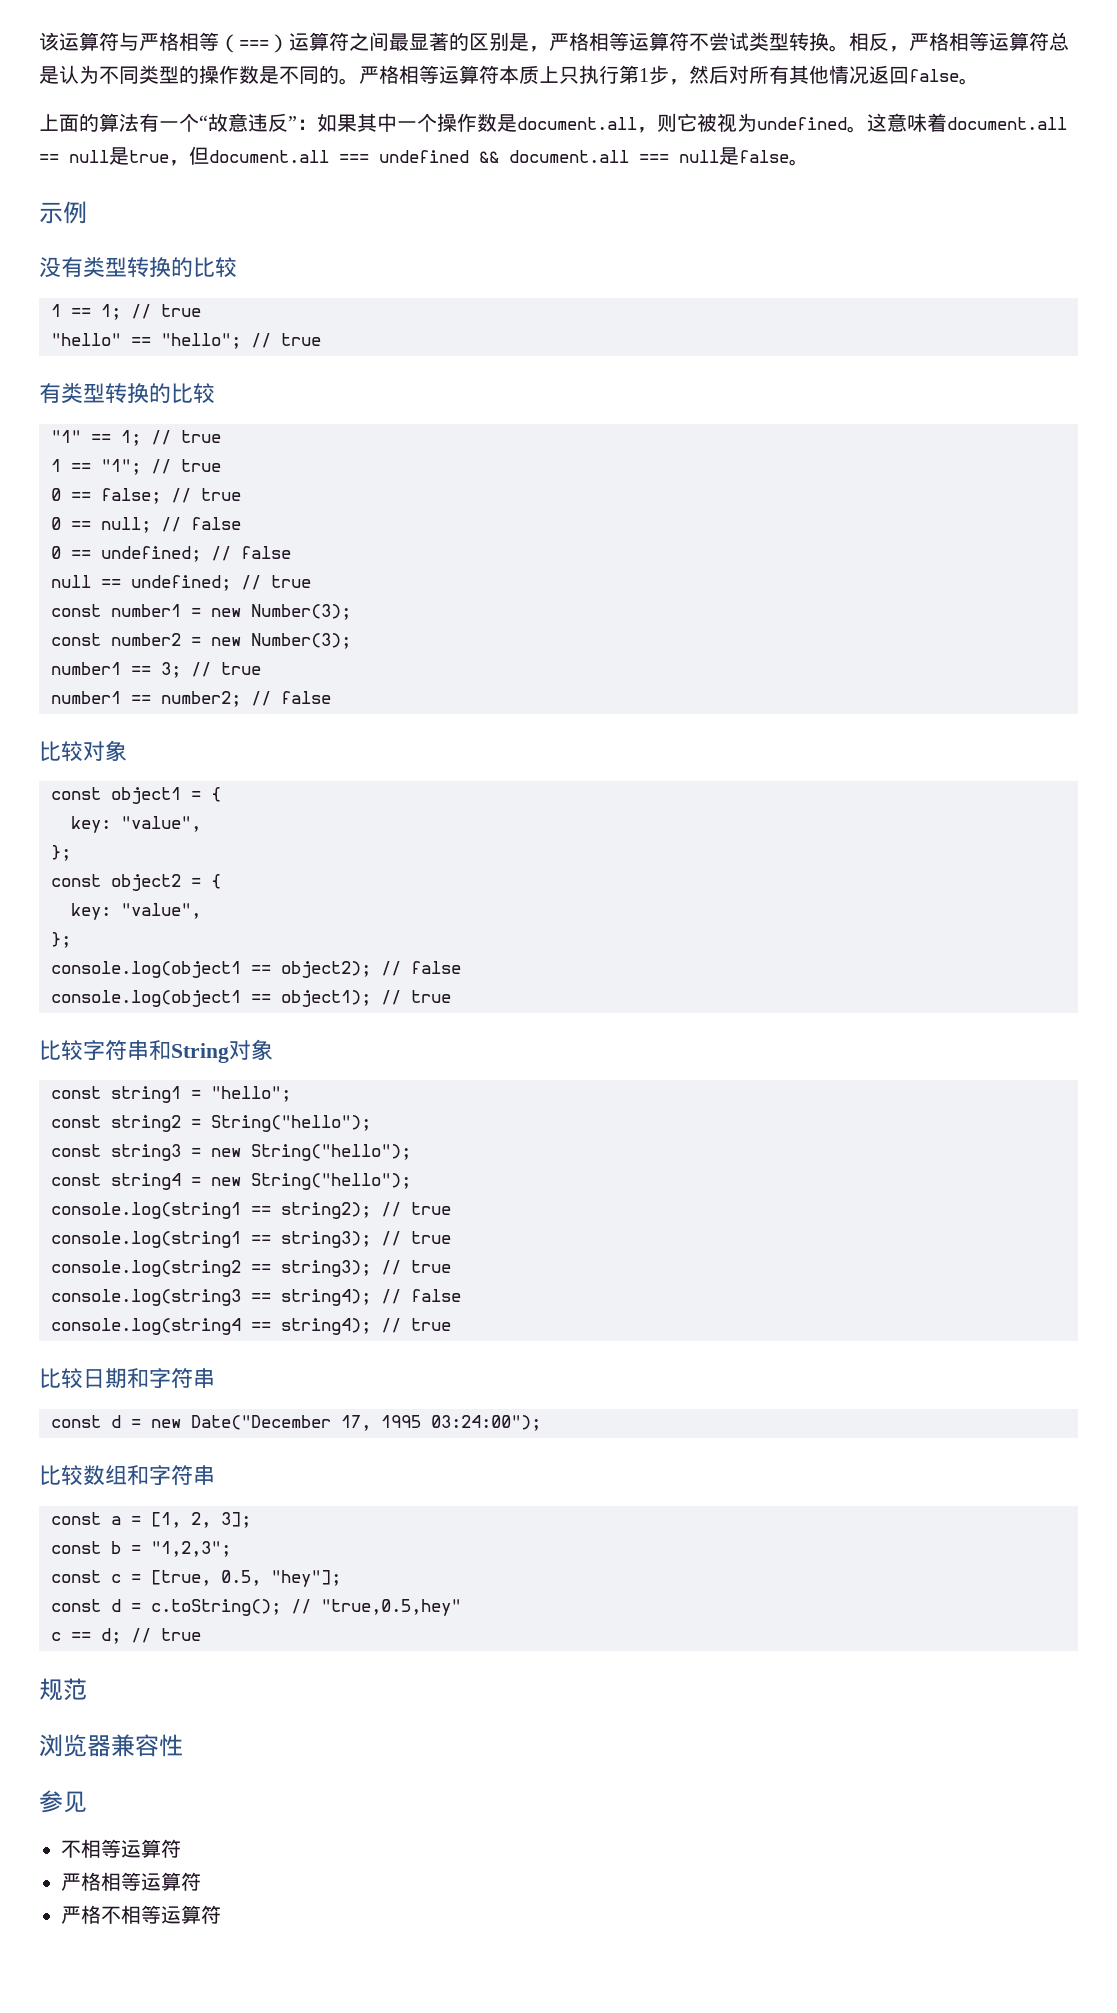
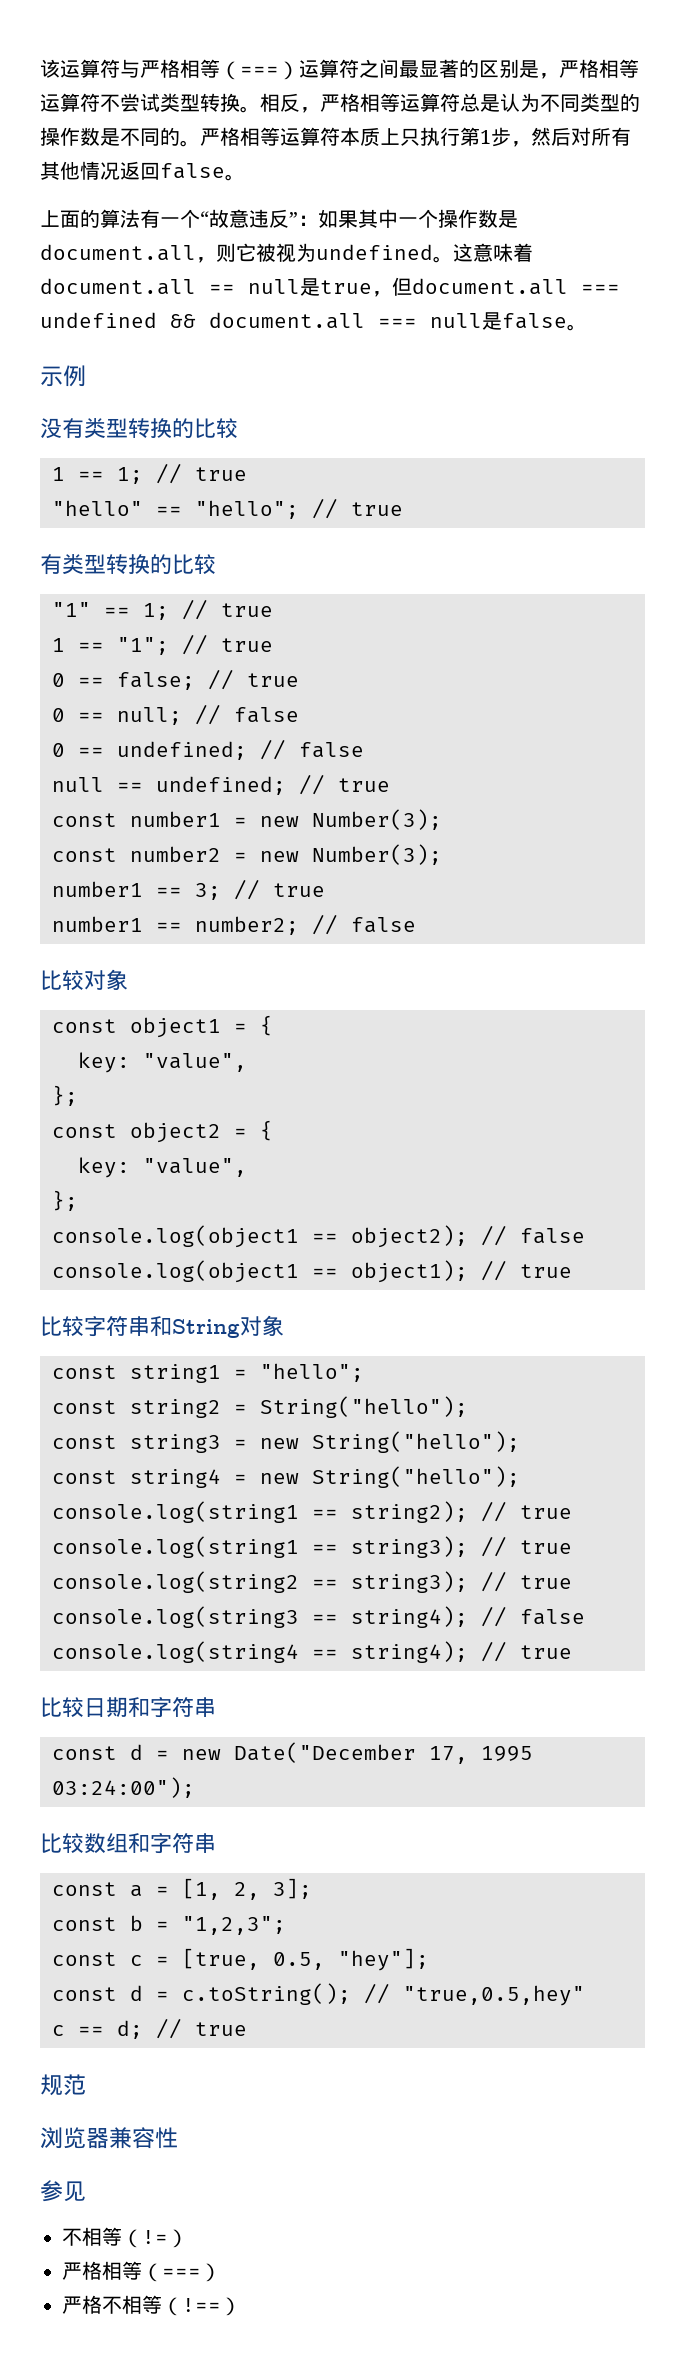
  参见
- 不相等运算符
- 严格相等运算符
+ 不相等（!=）
+ 严格相等（===）
- 严格不相等运算符
+ 严格不相等（!==）

